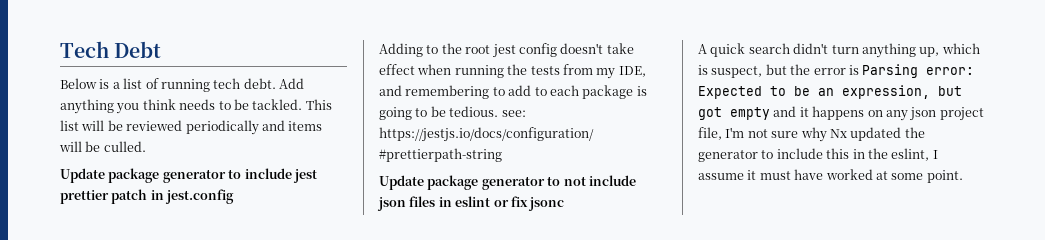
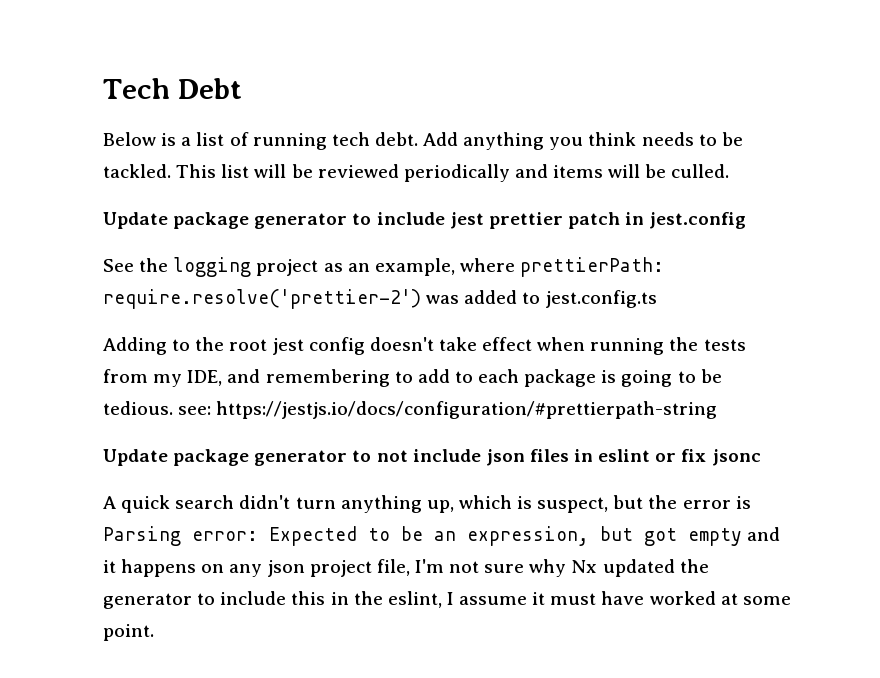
+ See the logging project as an example, where prettierPath: require.resolve('prettier-2') was added to jest.config.ts

